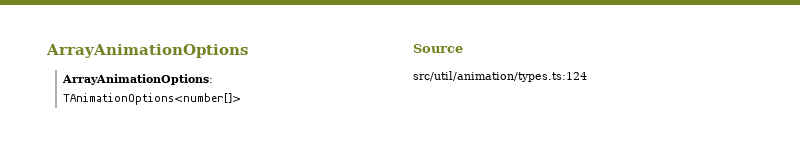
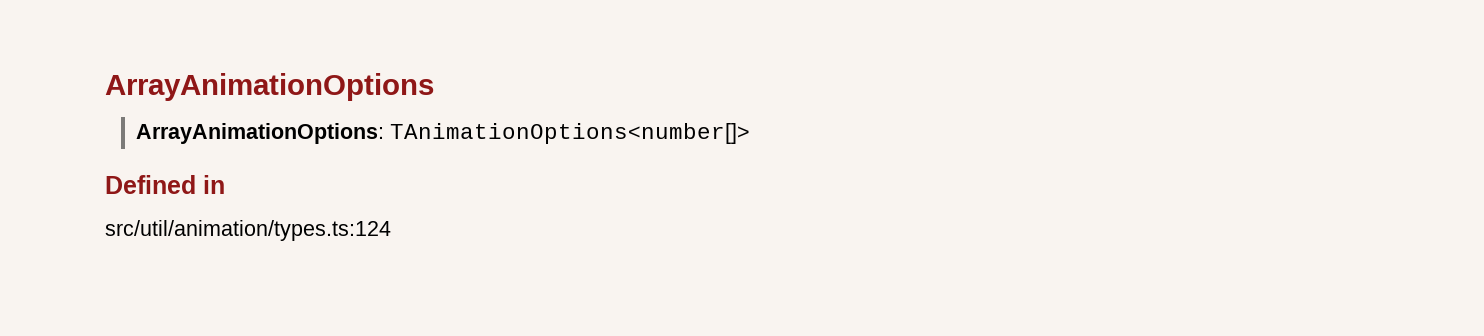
- Source
+ Defined in

